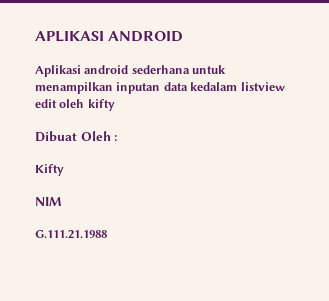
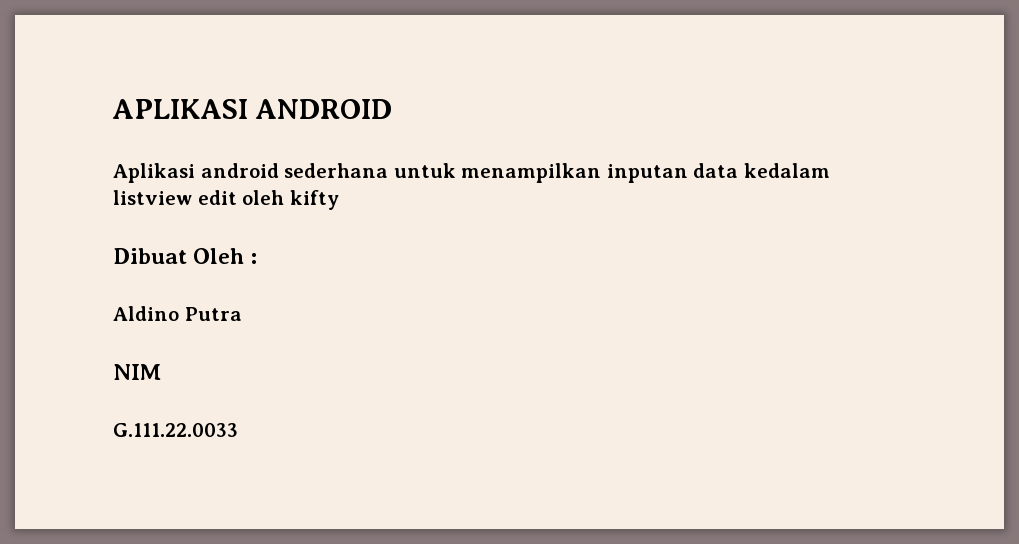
- Kifty
+ Aldino Putra
- G.111.21.1988
+ G.111.22.0033

